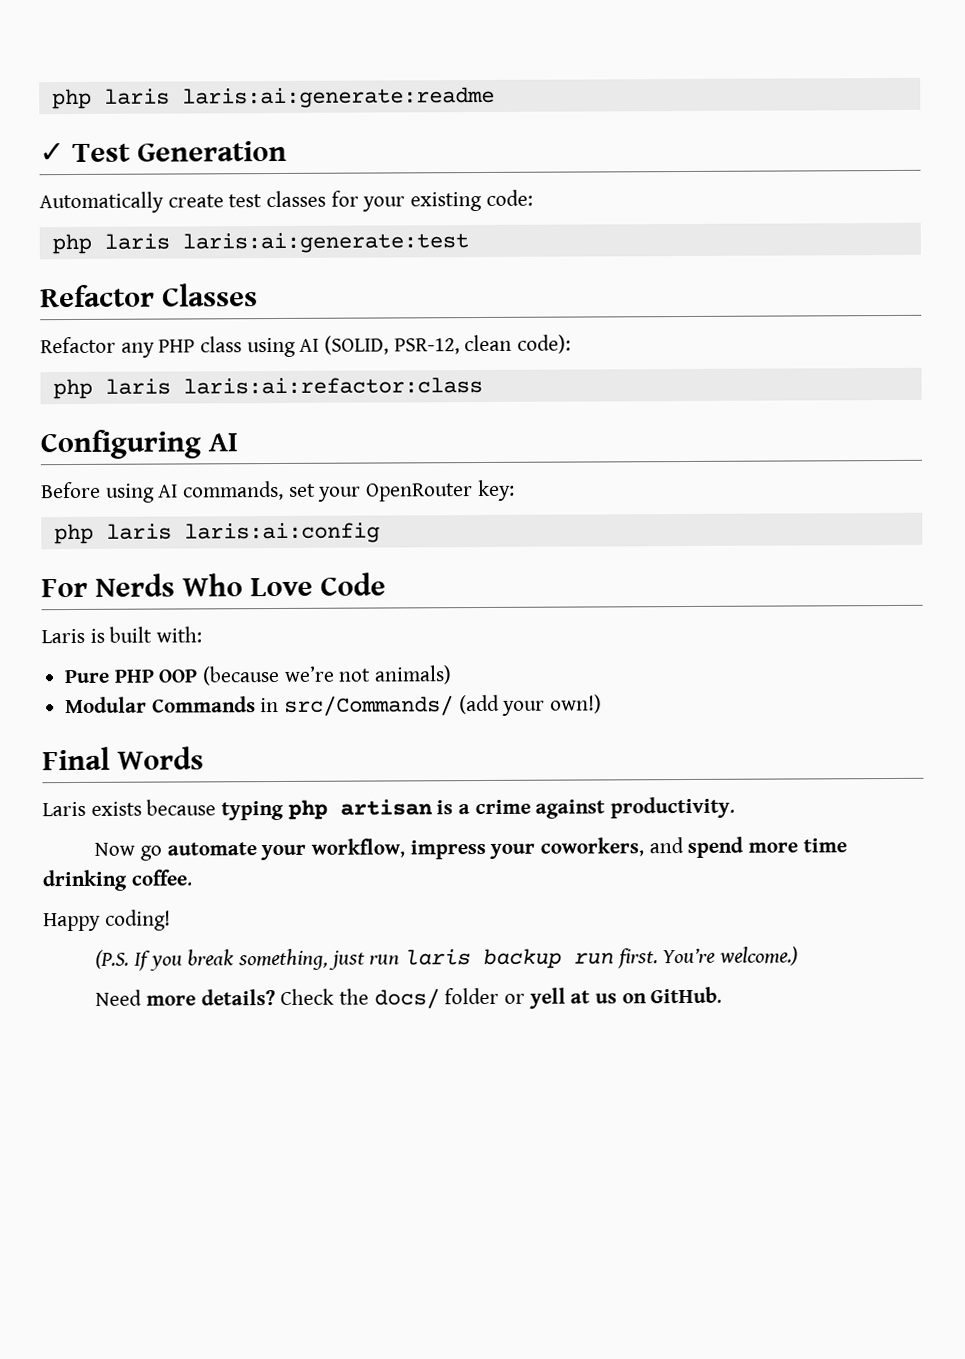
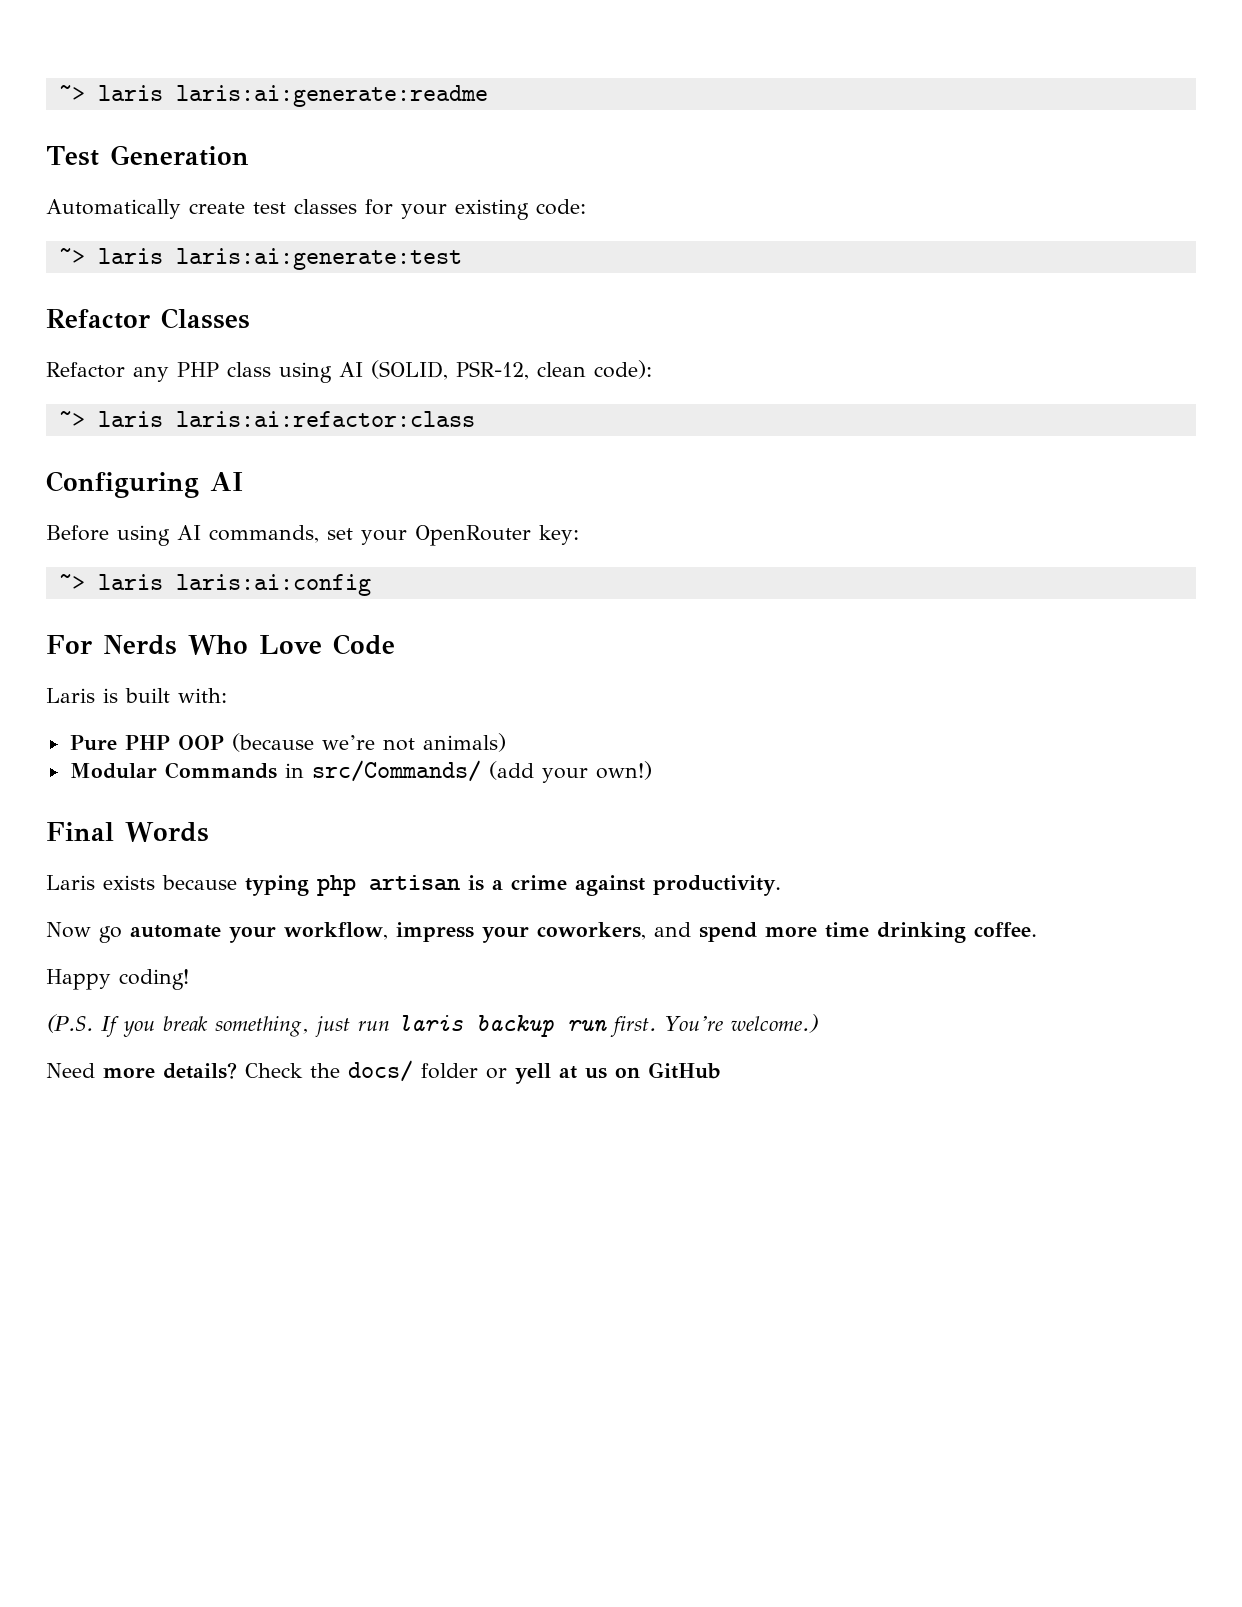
- php laris laris:ai:generate:readme
+ ~> laris laris:ai:generate:readme
- ✓ Test Generation
+ Test Generation
- php laris laris:ai:generate:test
+ ~> laris laris:ai:generate:test
- php laris laris:ai:refactor:class
+ ~> laris laris:ai:refactor:class
- php laris laris:ai:config
+ ~> laris laris:ai:config
- Check the docs/ folder or yell at us on GitHub.
+ Check the docs/ folder or yell at us on GitHub

